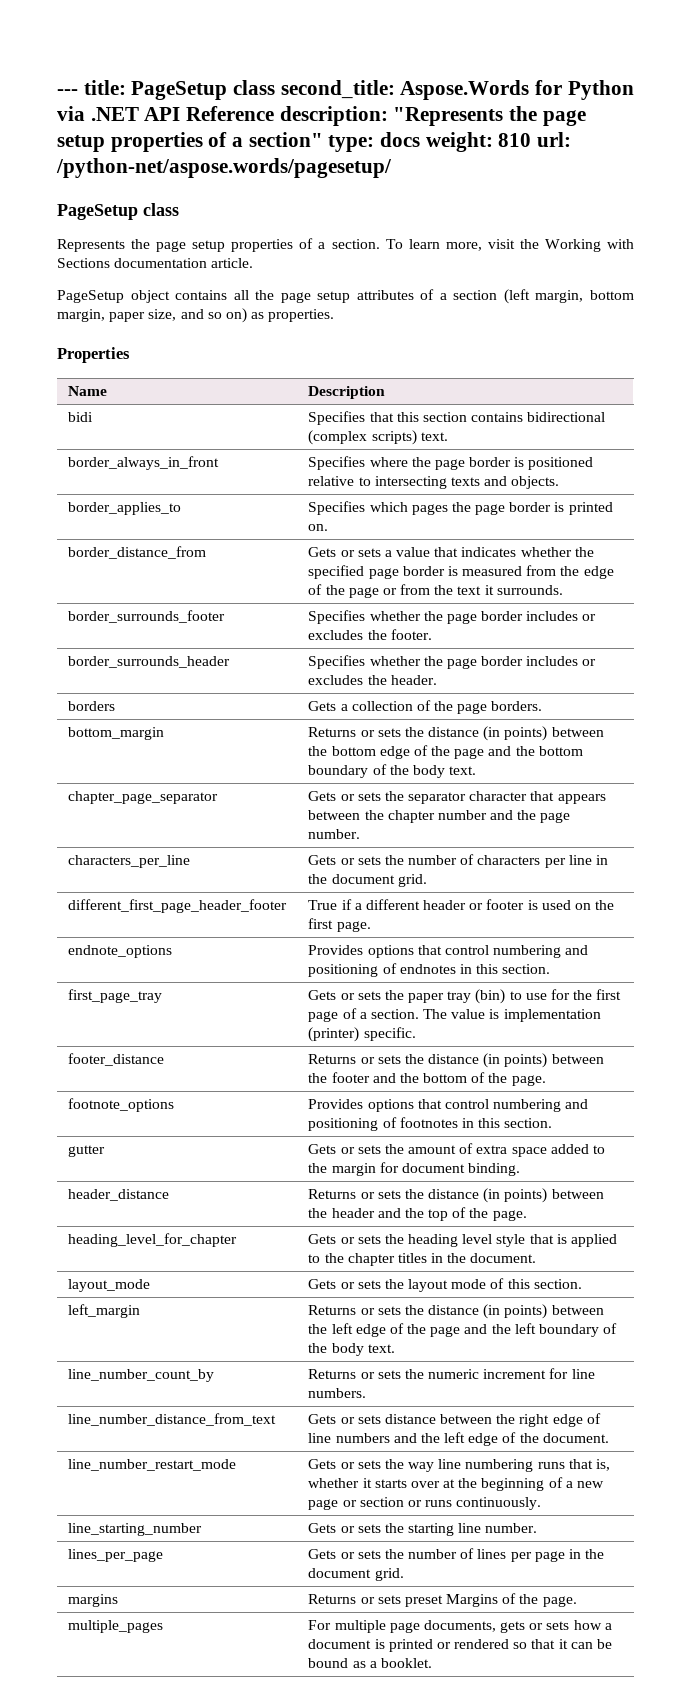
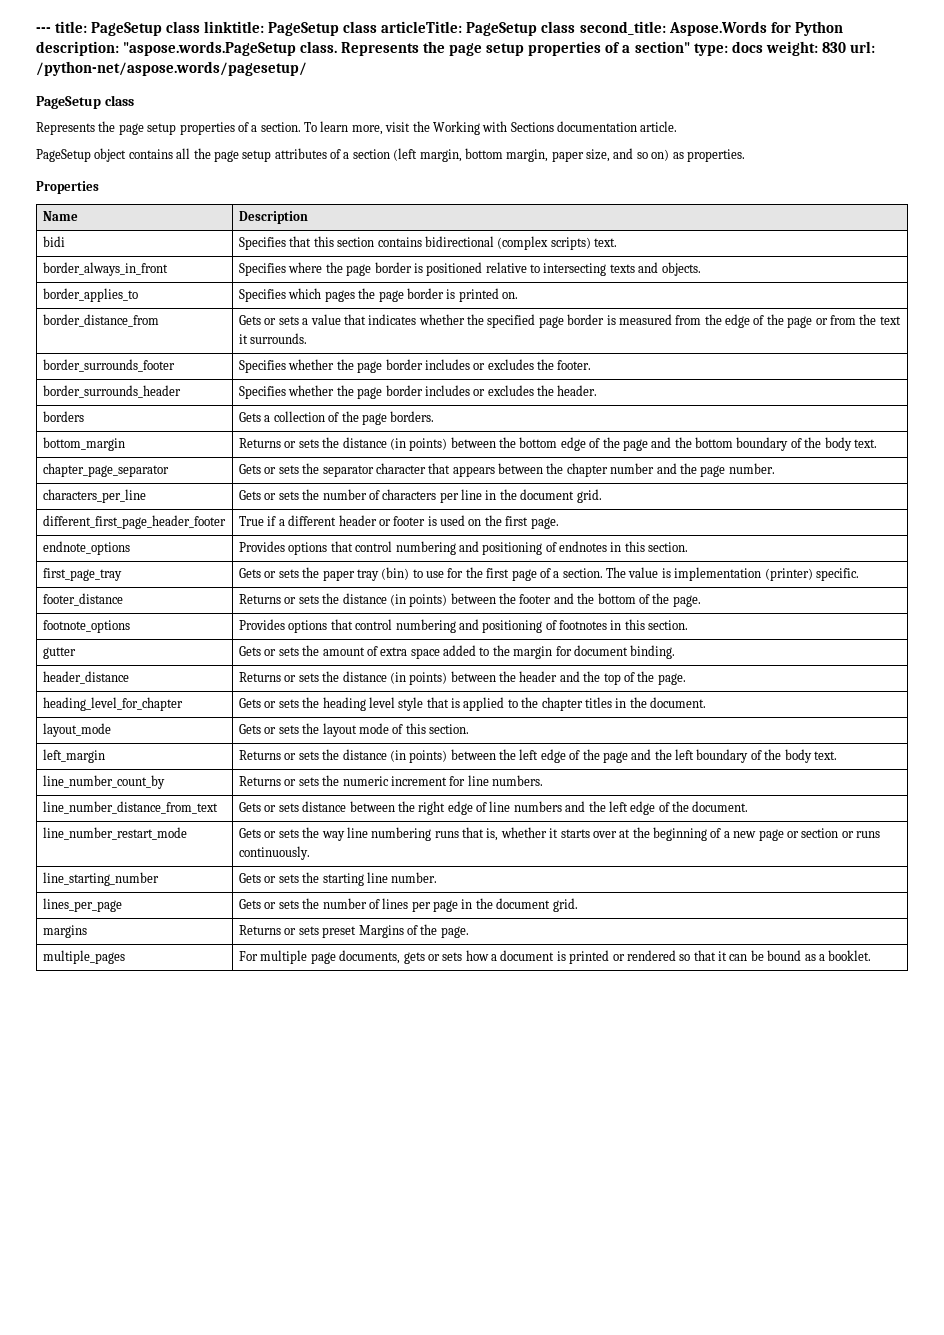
- --- title: PageSetup class second_title: Aspose.Words for Python via .NET API Reference description: "Represents the page setup properties of a section" type: docs weight: 810 url: /python-net/aspose.words/pagesetup/
+ --- title: PageSetup class linktitle: PageSetup class articleTitle: PageSetup class second_title: Aspose.Words for Python description: "aspose.words.PageSetup class. Represents the page setup properties of a section" type: docs weight: 830 url: /python-net/aspose.words/pagesetup/

